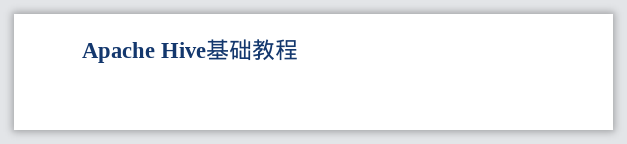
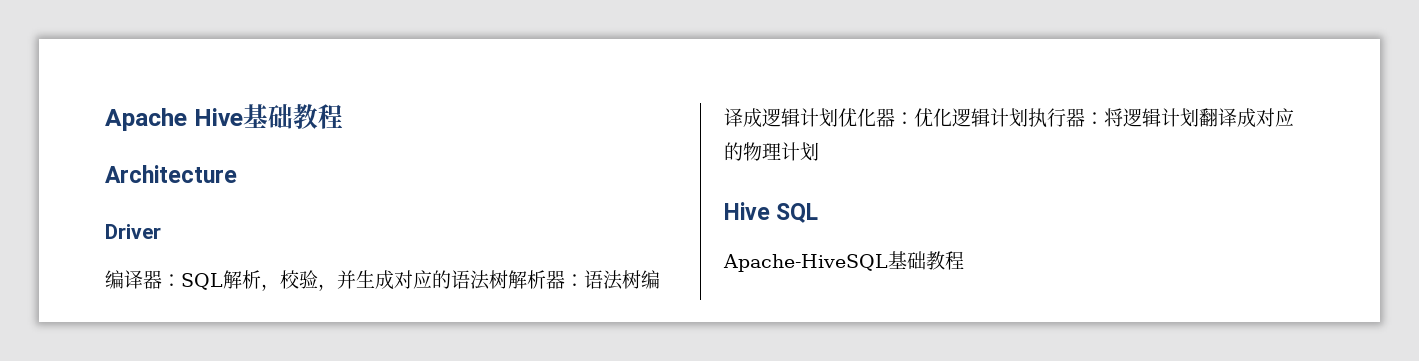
+ Architecture
+ Driver
+ 编译器：SQL解析，校验，并生成对应的语法树解析器：语法树编译成逻辑计划优化器：优化逻辑计划执行器：将逻辑计划翻译成对应的物理计划
+ Hive SQL
+ Apache-HiveSQL基础教程

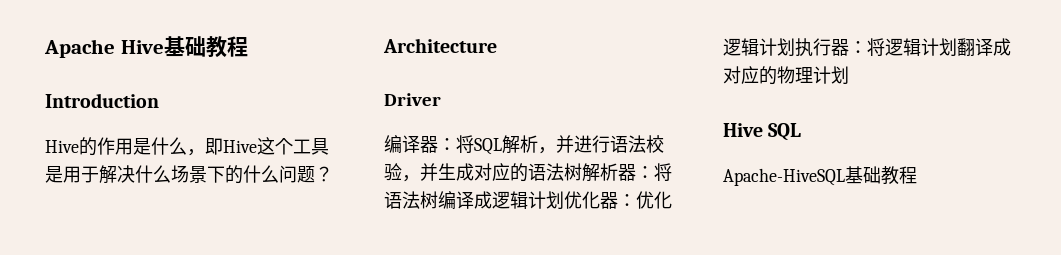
+ Introduction
+ Hive的作用是什么，即Hive这个工具是用于解决什么场景下的什么问题？
- 编译器：SQL解析，校验，并生成对应的语法树解析器：语法树编译成逻辑计划优化器：优化逻辑计划执行器：将逻辑计划翻译成对应的物理计划
+ 编译器：将SQL解析，并进行语法校验，并生成对应的语法树解析器：将语法树编译成逻辑计划优化器：优化逻辑计划执行器：将逻辑计划翻译成对应的物理计划

